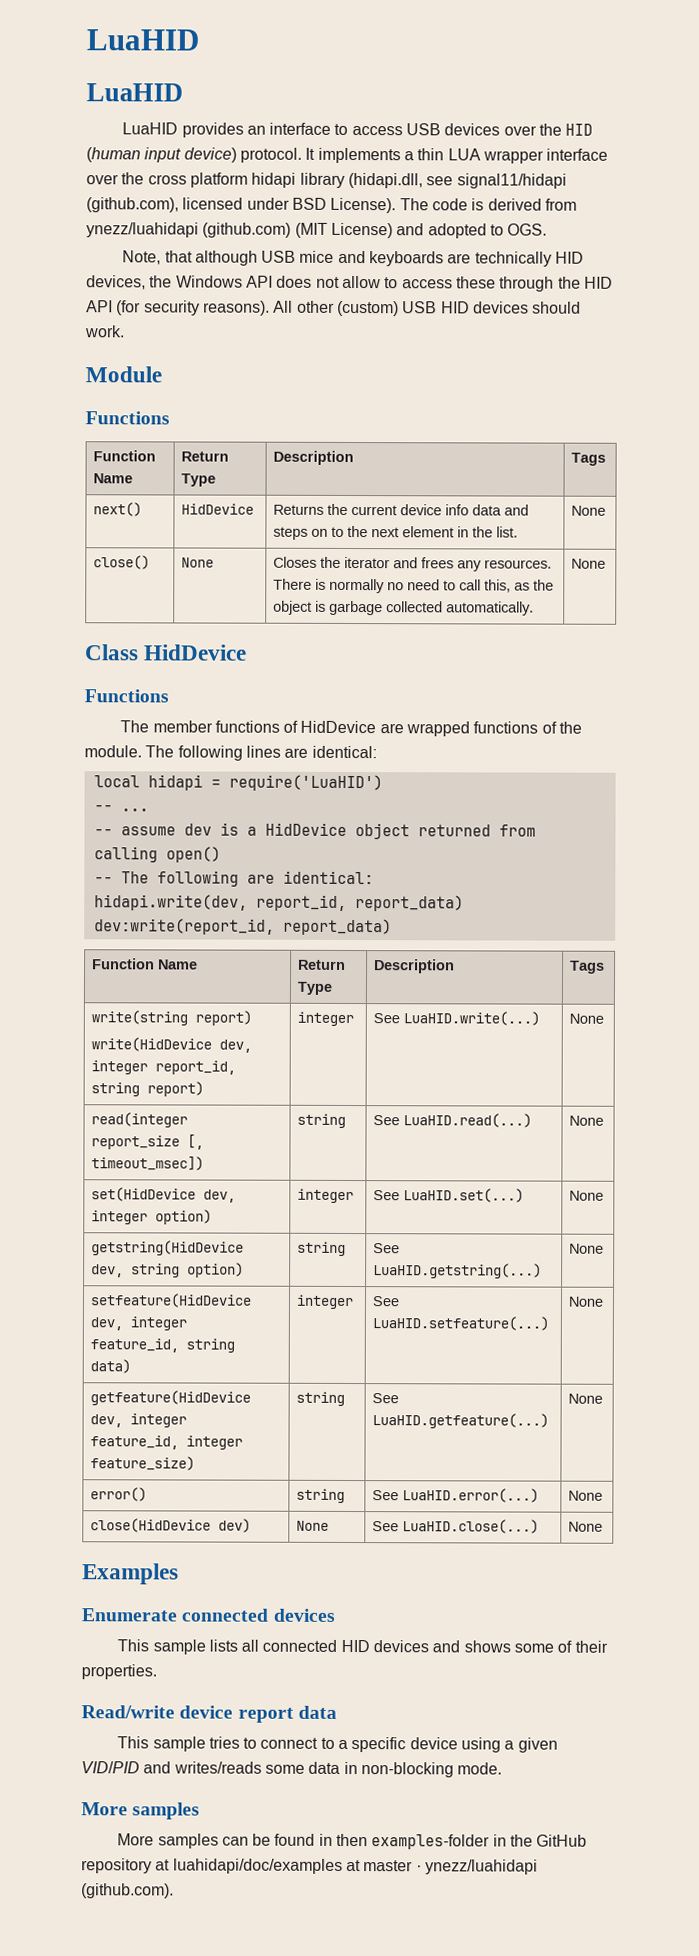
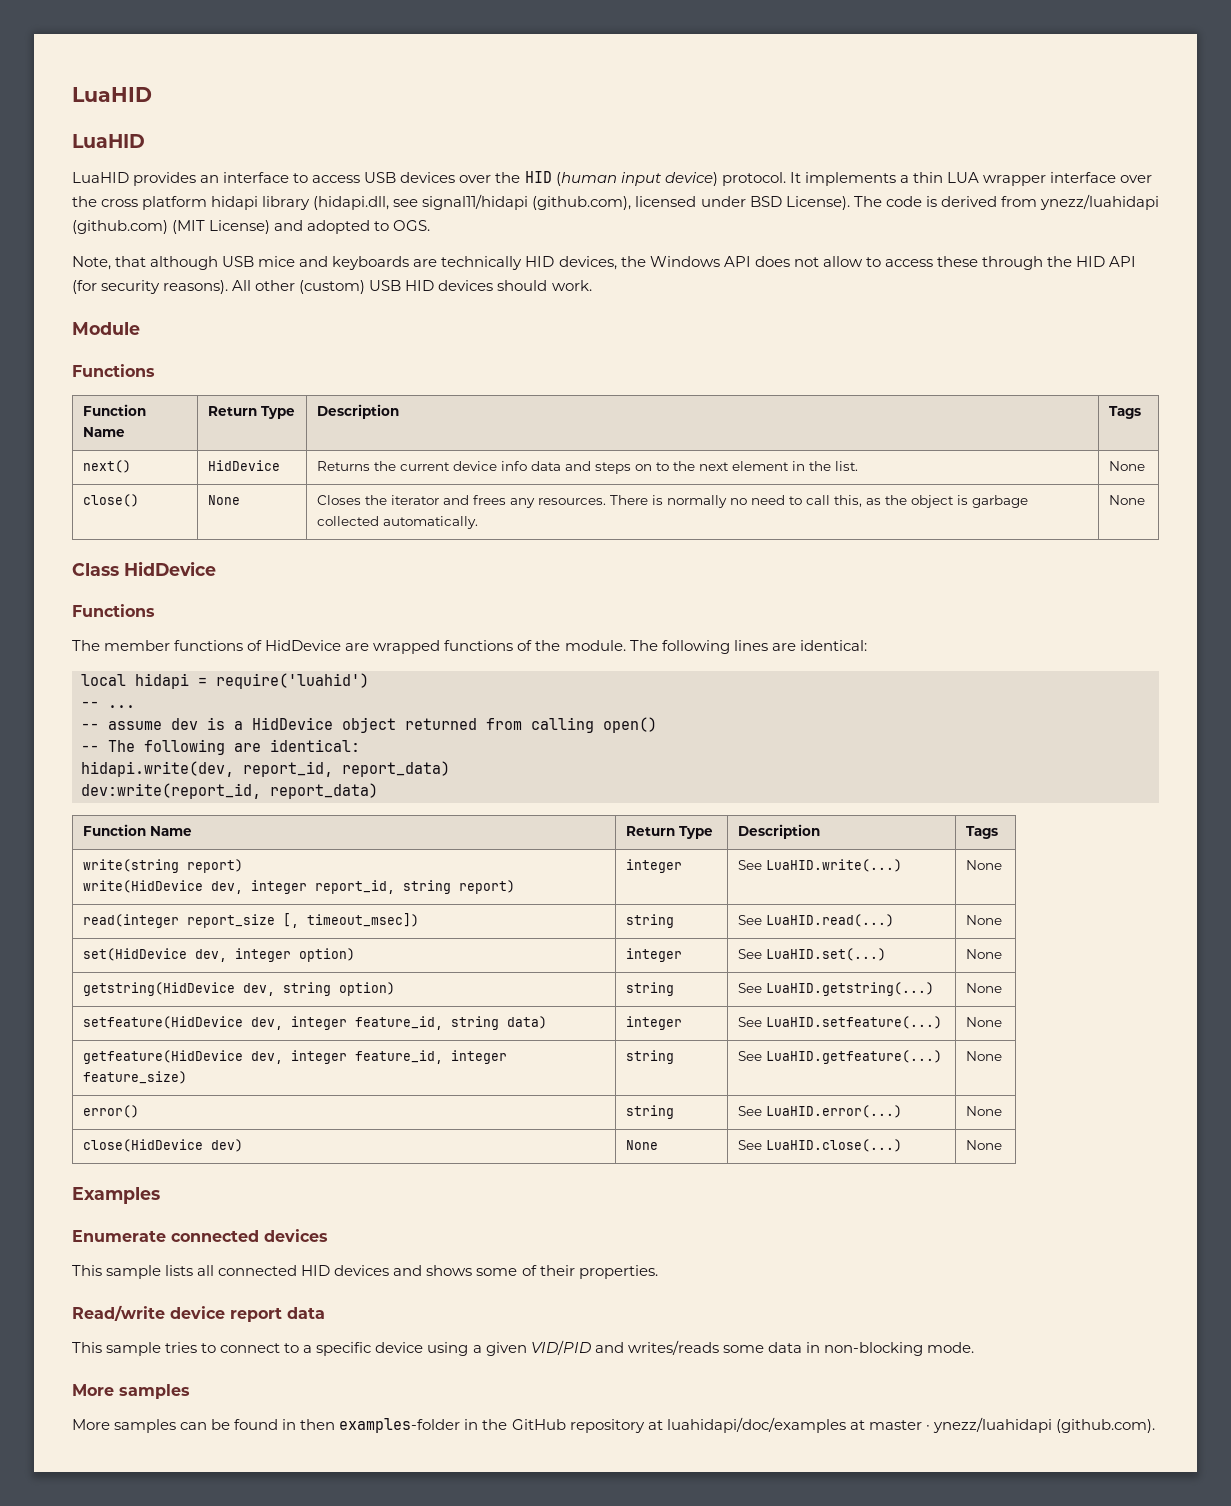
- local hidapi = require('LuaHID')
+ local hidapi = require('luahid')

